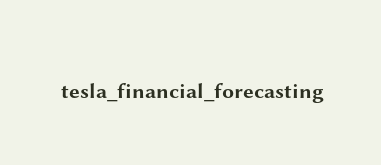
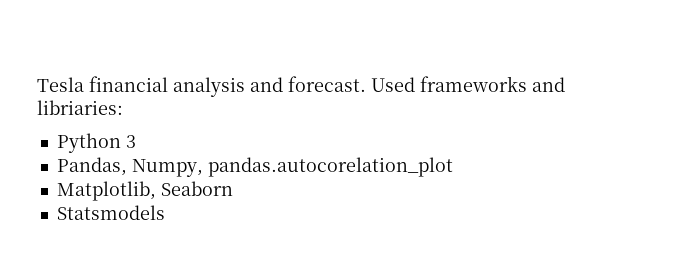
- tesla_financial_forecasting
+ Tesla financial analysis and forecast. Used frameworks and libriaries:
+ Python 3
+ Pandas, Numpy, pandas.autocorelation_plot
+ Matplotlib, Seaborn
+ Statsmodels

